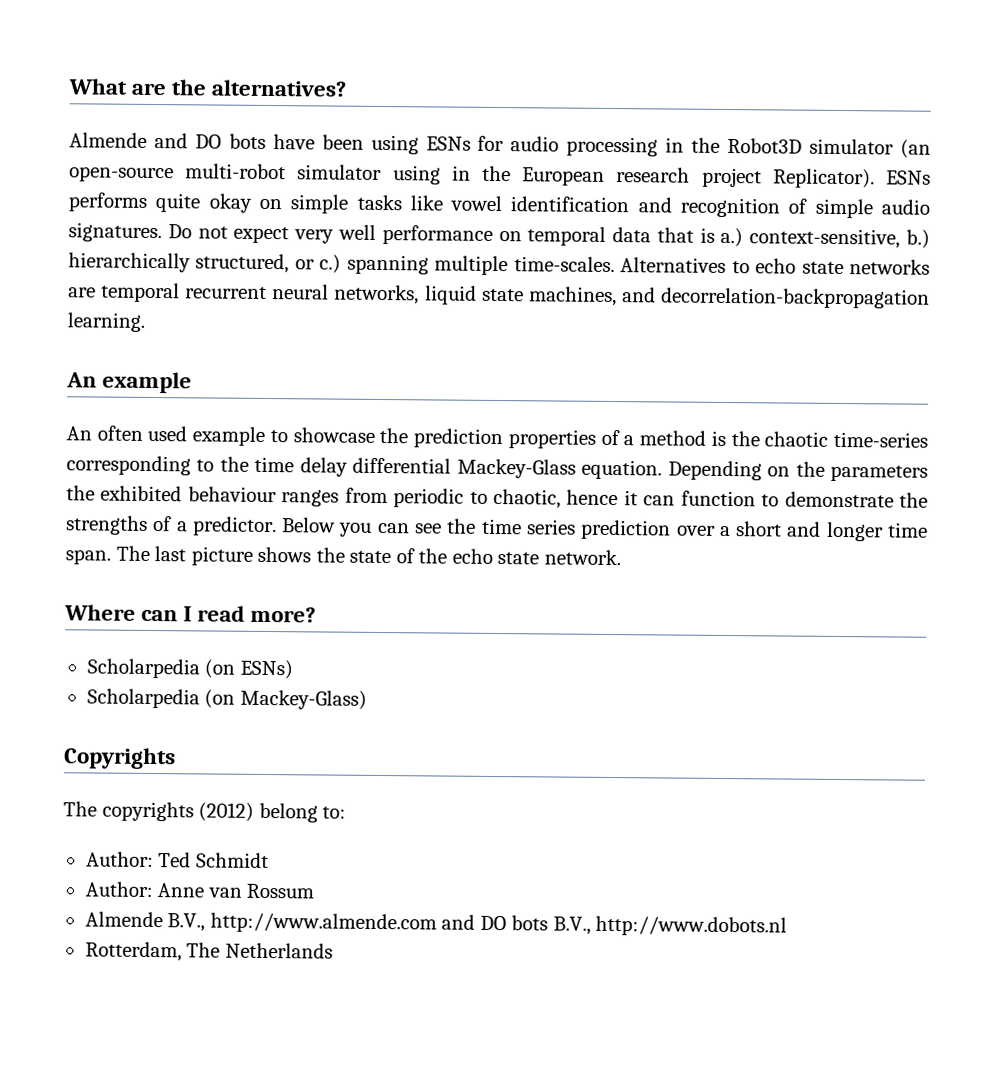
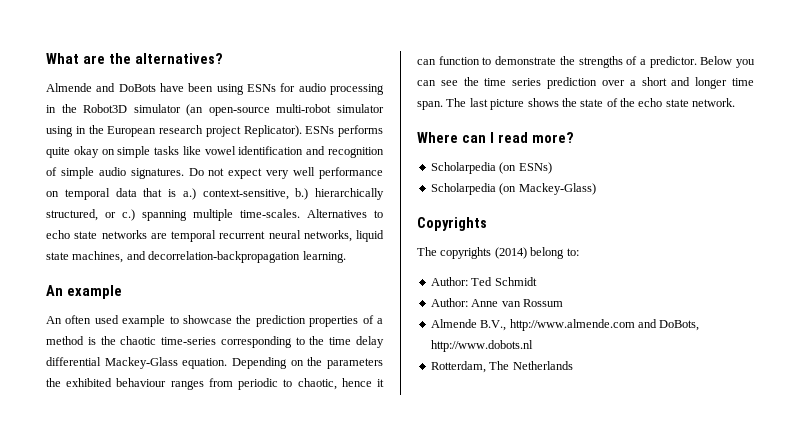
- Almende and DO bots have been using ESNs for audio processing in the Robot3D simulator (an open-source multi-robot simulator using in the European research project Replicator).
+ Almende and DoBots have been using ESNs for audio processing in the Robot3D simulator (an open-source multi-robot simulator using in the European research project Replicator).
- The copyrights (2012) belong to:
+ The copyrights (2014) belong to:
- Almende B.V., http://www.almende.com and DO bots B.V., http://www.dobots.nl
+ Almende B.V., http://www.almende.com and DoBots, http://www.dobots.nl

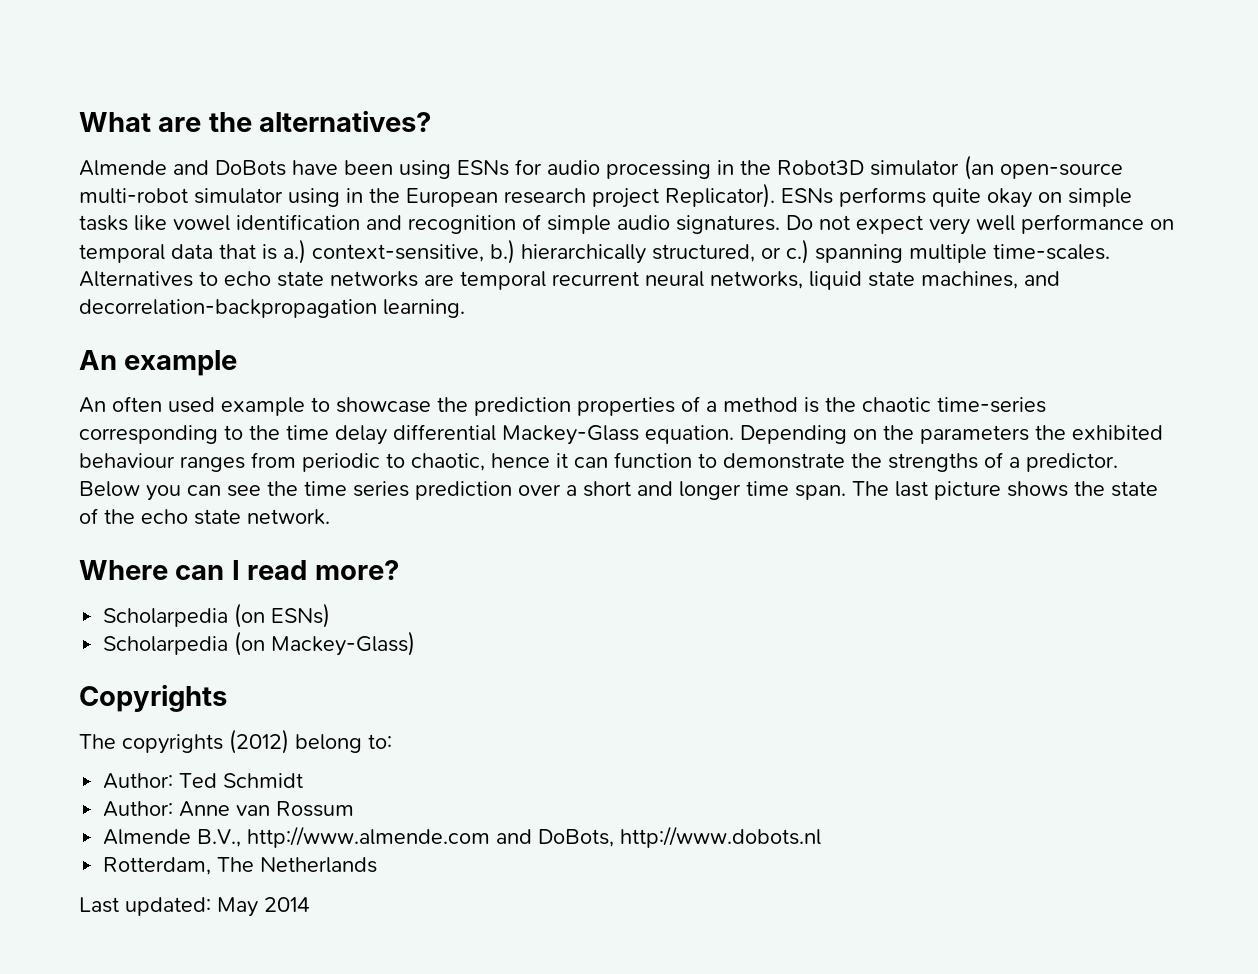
- The copyrights (2014) belong to:
+ The copyrights (2012) belong to:
+ Last updated: May 2014

